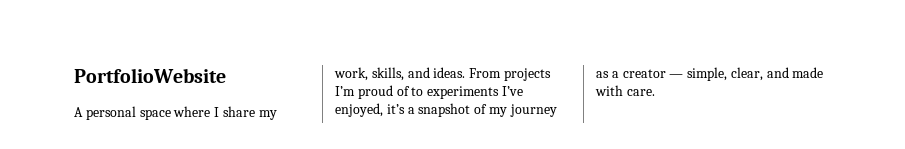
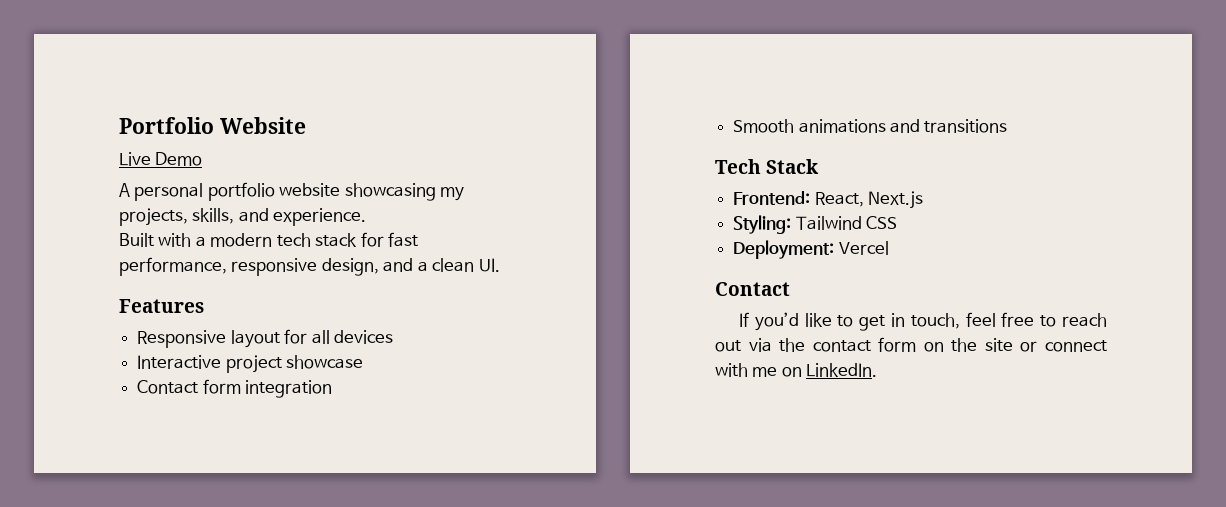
- PortfolioWebsite
- A personal space where I share my work, skills, and ideas. From projects I’m proud of to experiments I’ve enjoyed, it’s a snapshot of my journey as a creator — simple, clear, and made with care.
+ Portfolio Website
+ Live Demo
+ A personal portfolio website showcasing my projects, skills, and experience.
+ Built with a modern tech stack for fast performance, responsive design, and a clean UI.
+ Features
+ Responsive layout for all devices
+ Interactive project showcase
+ Contact form integration
+ Smooth animations and transitions
+ Tech Stack
+ Frontend: React, Next.js
+ Styling: Tailwind CSS
+ Deployment: Vercel
+ Contact
+ If you’d like to get in touch, feel free to reach out via the contact form on the site or connect with me on LinkedIn.

